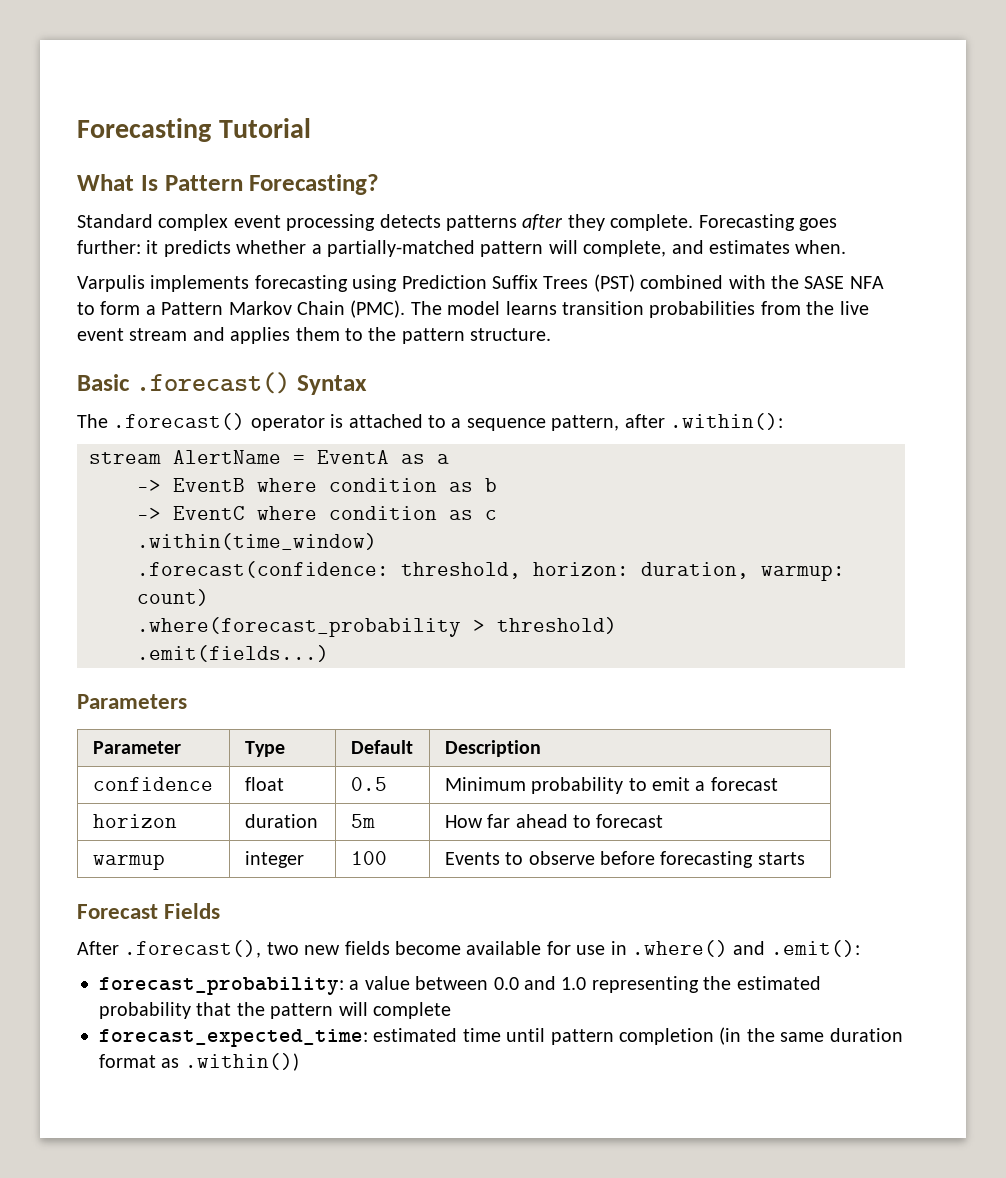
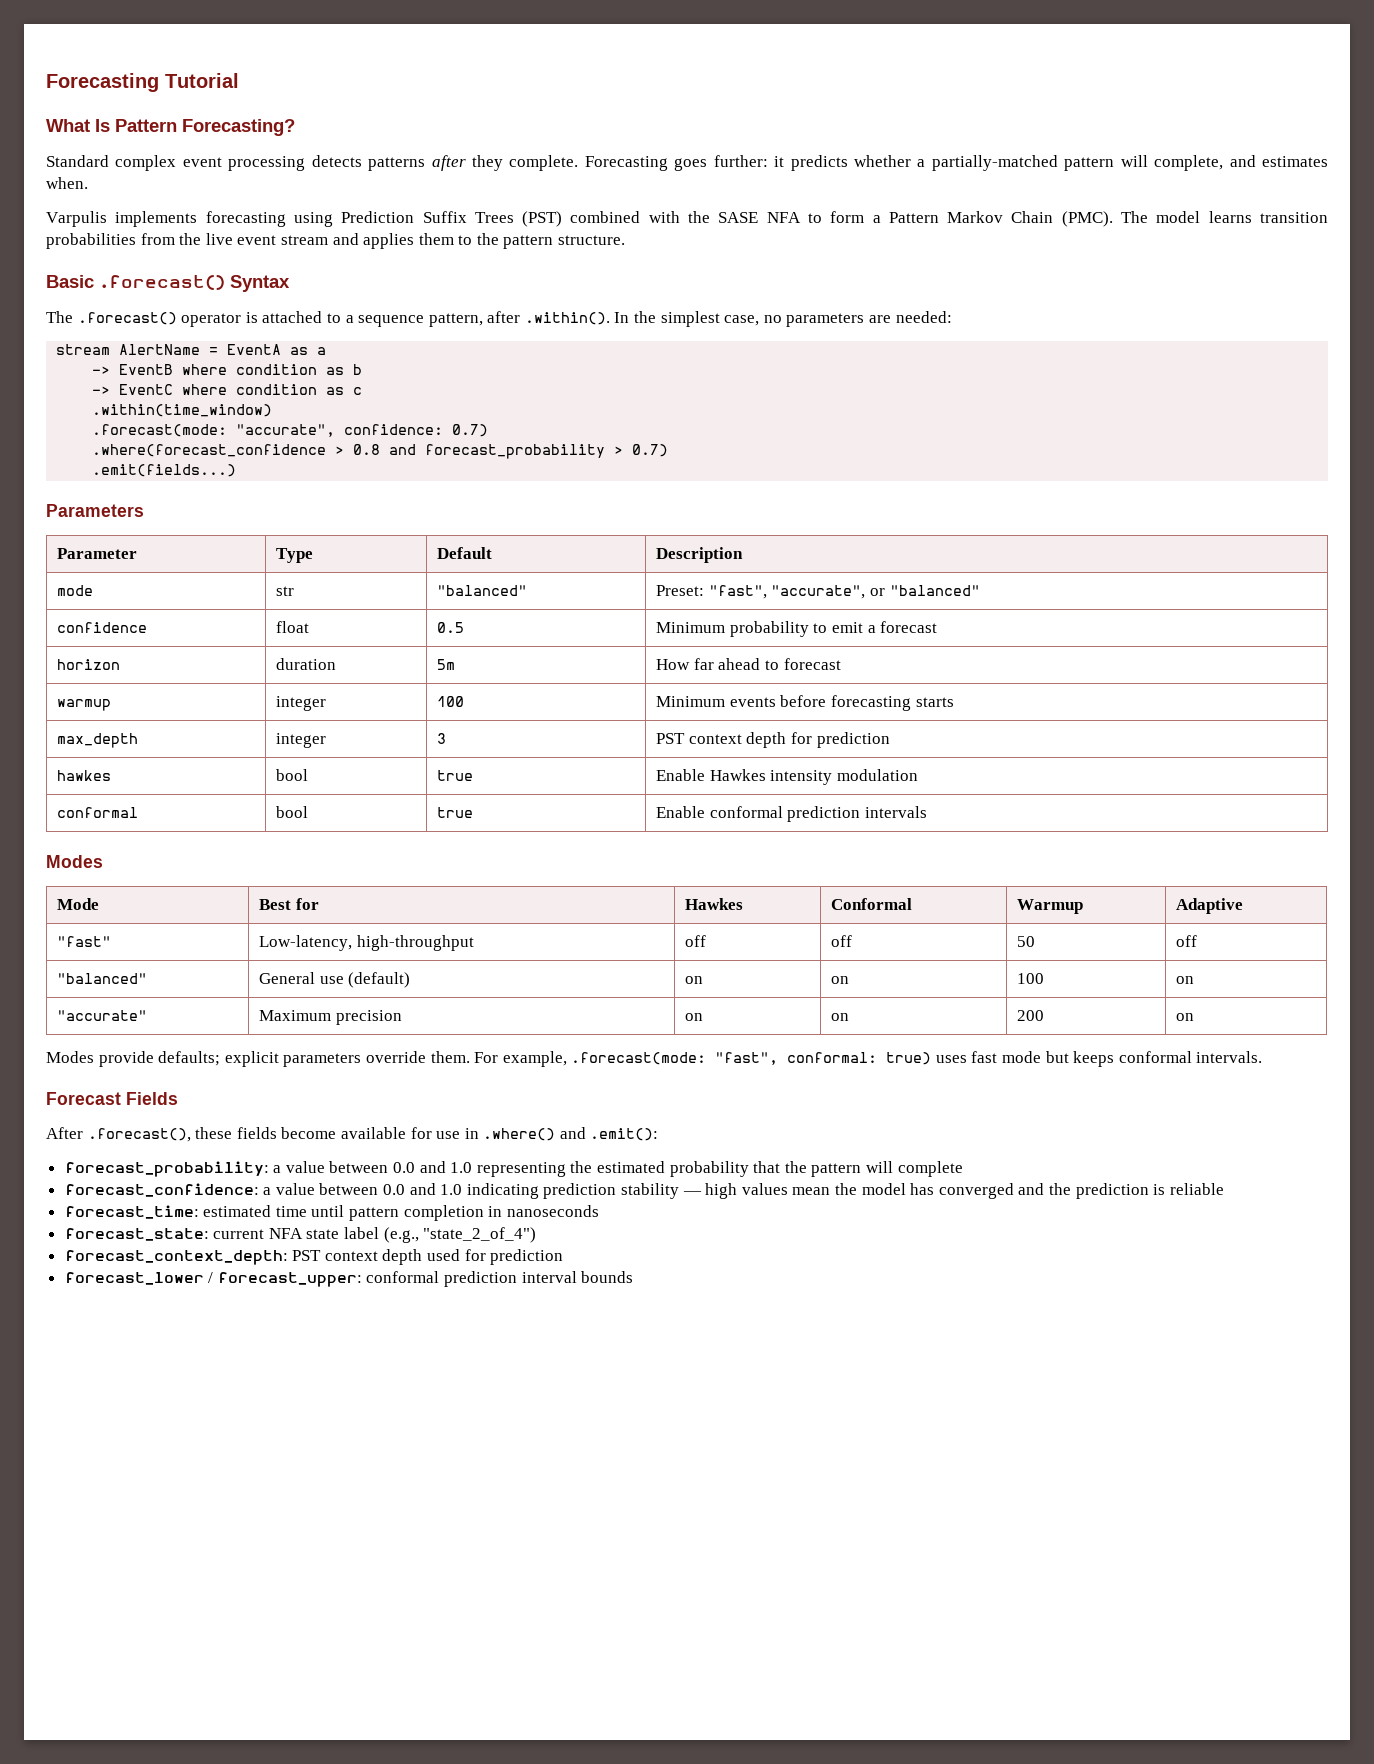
- The .forecast() operator is attached to a sequence pattern, after .within():
+ The .forecast() operator is attached to a sequence pattern, after .within(). In the simplest case, no parameters are needed:
- .forecast(confidence: threshold, horizon: duration, warmup: count)
- .where(forecast_probability > threshold)
+ .forecast(mode: "accurate", confidence: 0.7)
+ .where(forecast_confidence > 0.8 and forecast_probability > 0.7)
+ mode | str | "balanced" | Preset: "fast", "accurate", or "balanced"
- warmup | integer | 100 | Events to observe before forecasting starts
+ warmup | integer | 100 | Minimum events before forecasting starts
+ max_depth | integer | 3 | PST context depth for prediction
+ hawkes | bool | true | Enable Hawkes intensity modulation
+ conformal | bool | true | Enable conformal prediction intervals
+ Modes
+ Mode | Best for | Hawkes | Conformal | Warmup | Adaptive
+ "fast" | Low-latency, high-throughput | off | off | 50 | off
+ "balanced" | General use (default) | on | on | 100 | on
+ "accurate" | Maximum precision | on | on | 200 | on
+ Modes provide defaults; explicit parameters override them. For example, .forecast(mode: "fast", conformal: true) uses fast mode but keeps conformal intervals.
- After .forecast(), two new fields become available for use in .where() and .emit():
+ After .forecast(), these fields become available for use in .where() and .emit():
- forecast_expected_time: estimated time until pattern completion (in the same duration format as .within())
+ forecast_confidence: a value between 0.0 and 1.0 indicating prediction stability — high values mean the model has converged and the prediction is reliable
+ forecast_time: estimated time until pattern completion in nanoseconds
+ forecast_state: current NFA state label (e.g., "state_2_of_4")
+ forecast_context_depth: PST context depth used for prediction
+ forecast_lower / forecast_upper: conformal prediction interval bounds

